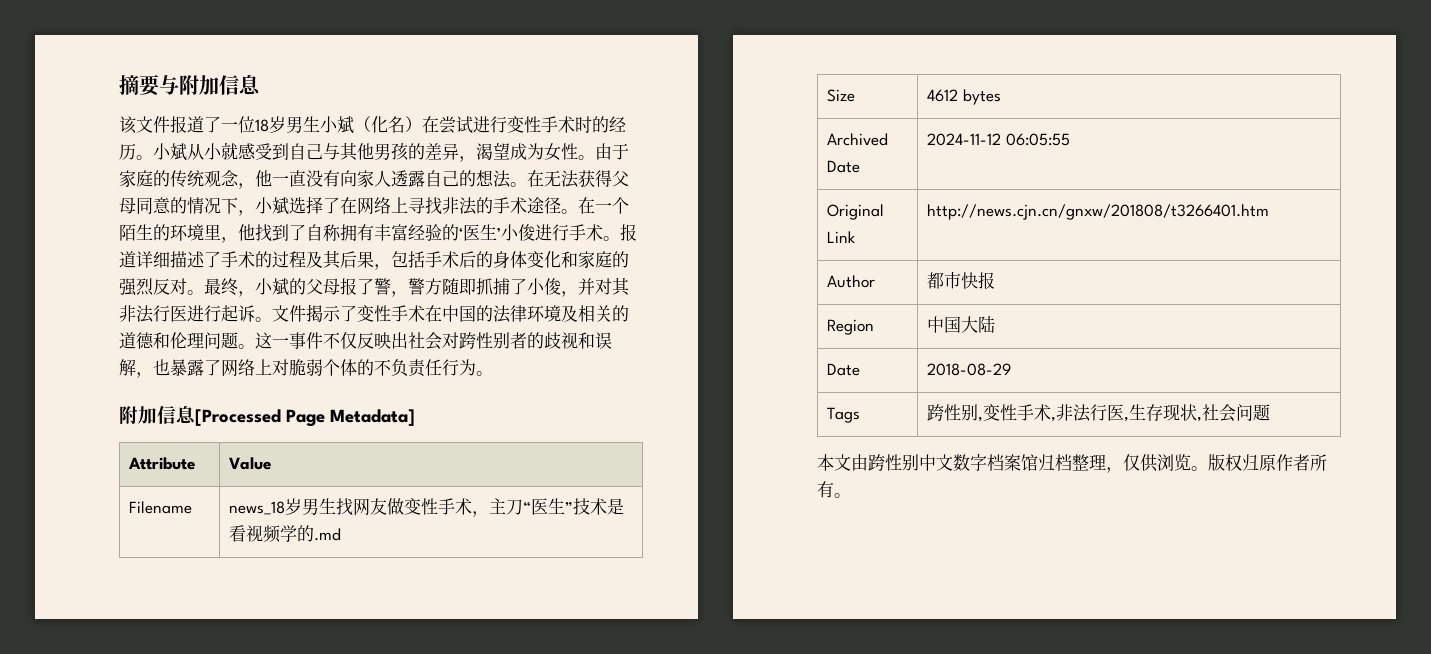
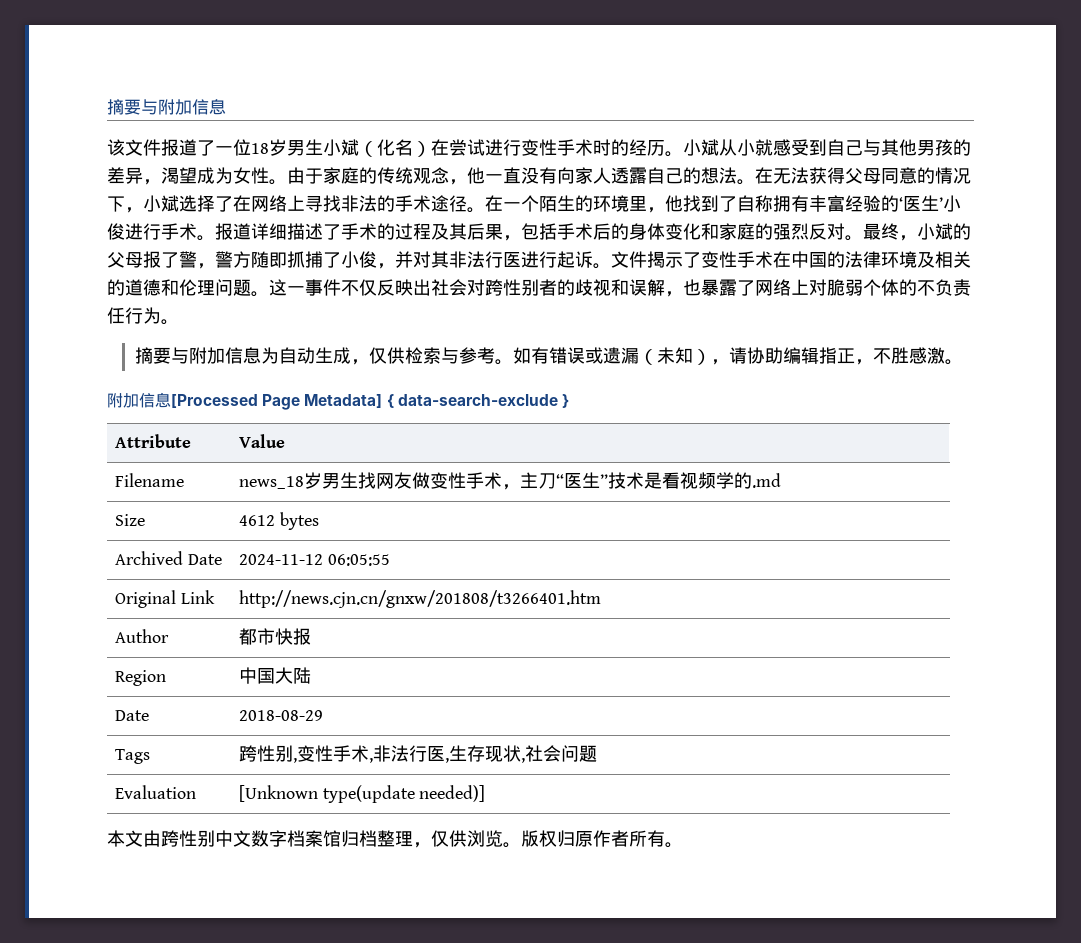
+ 摘要与附加信息为自动生成，仅供检索与参考。如有错误或遗漏（未知），请协助编辑指正，不胜感激。
- 附加信息[Processed Page Metadata]
+ 附加信息[Processed Page Metadata] { data-search-exclude }
+ Evaluation | [Unknown type(update needed)]

